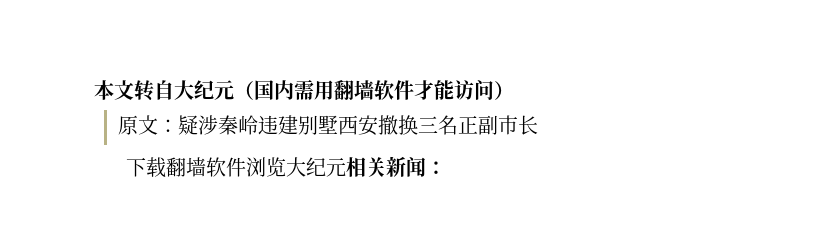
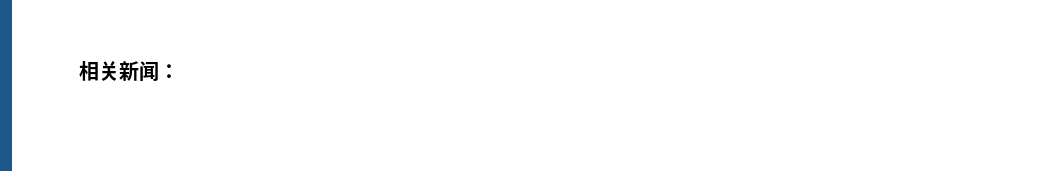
- 本文转自大纪元（国内需用翻墙软件才能访问）
- 原文：疑涉秦岭违建别墅西安撤换三名正副市长
- 下载翻墙软件浏览大纪元相关新闻：
+ 相关新闻：

